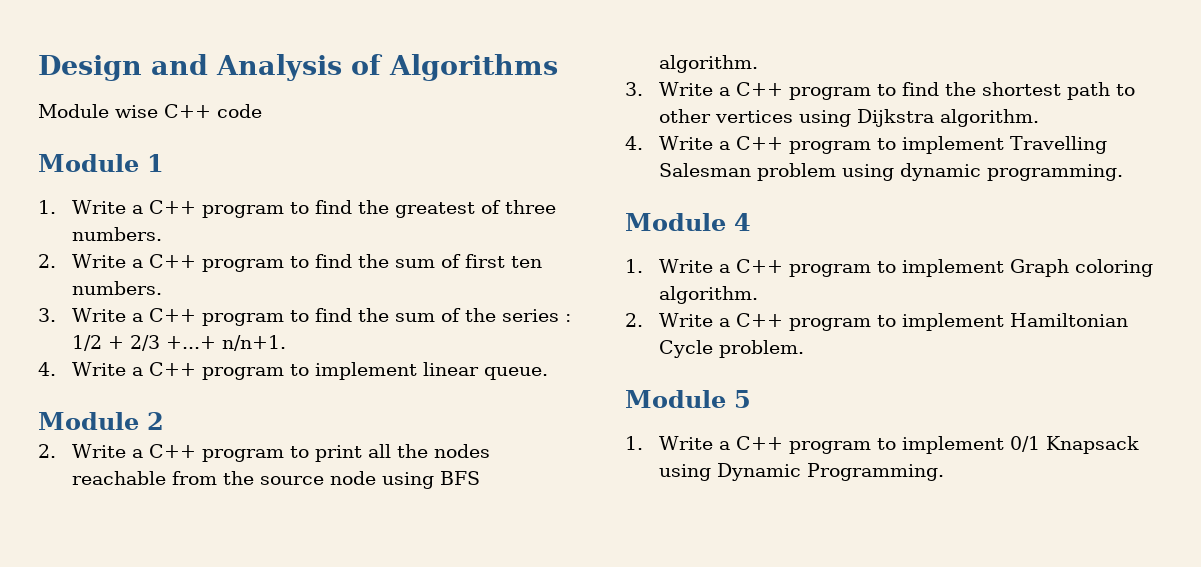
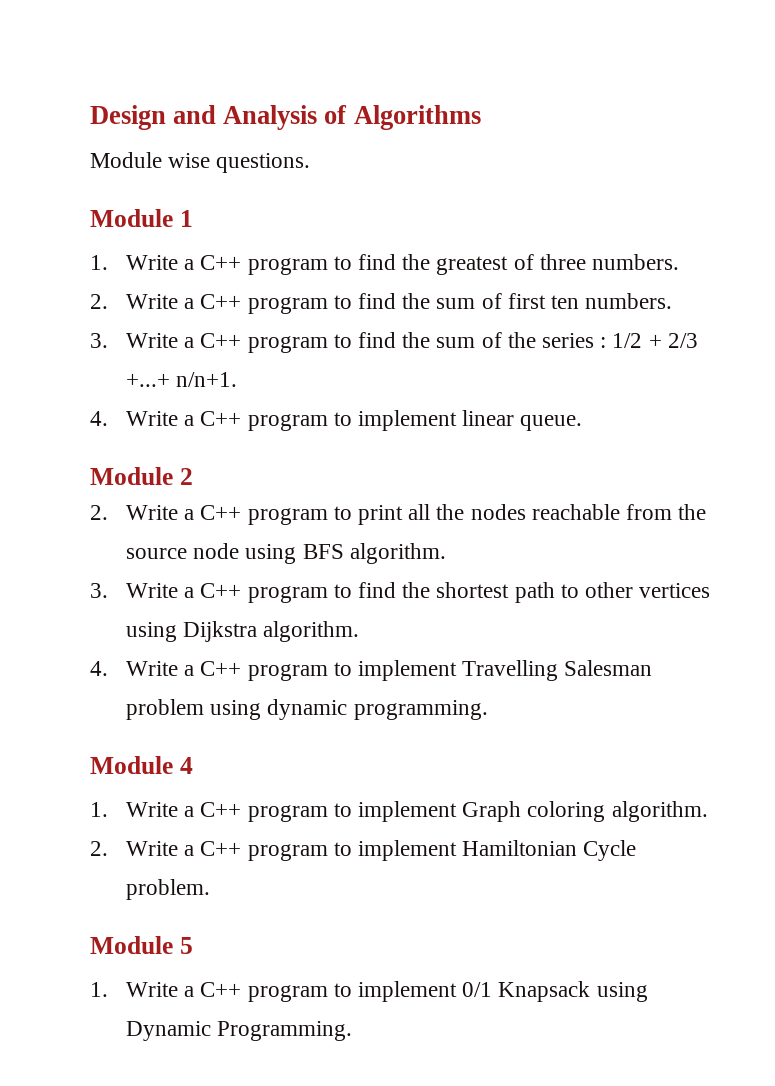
- Module wise C++ code
+ Module wise questions.

